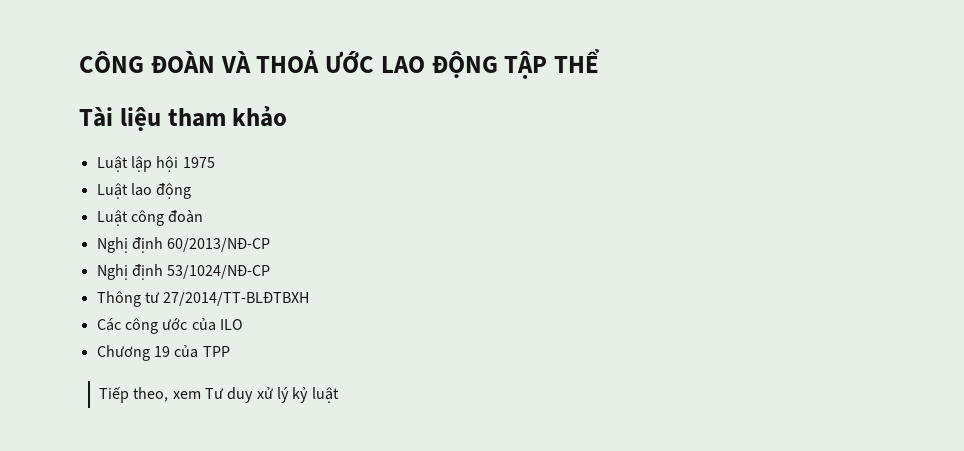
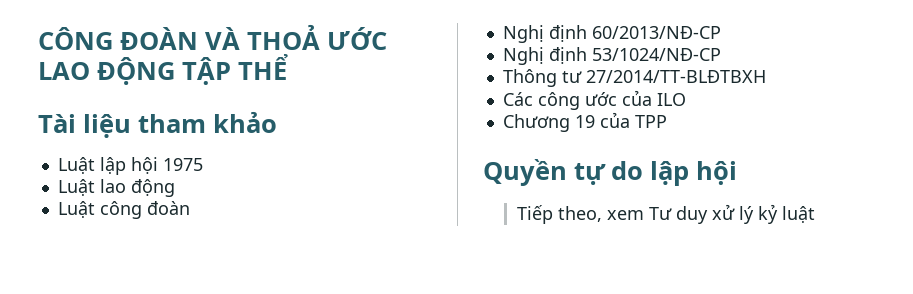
+ Quyền tự do lập hội

